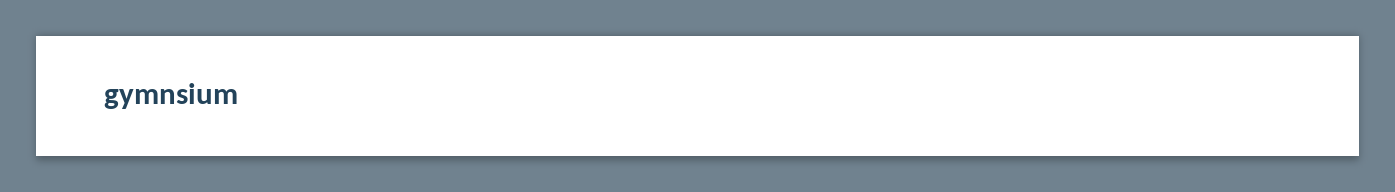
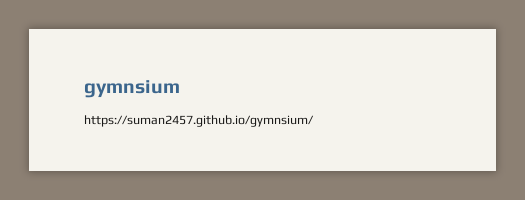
+ https://suman2457.github.io/gymnsium/

